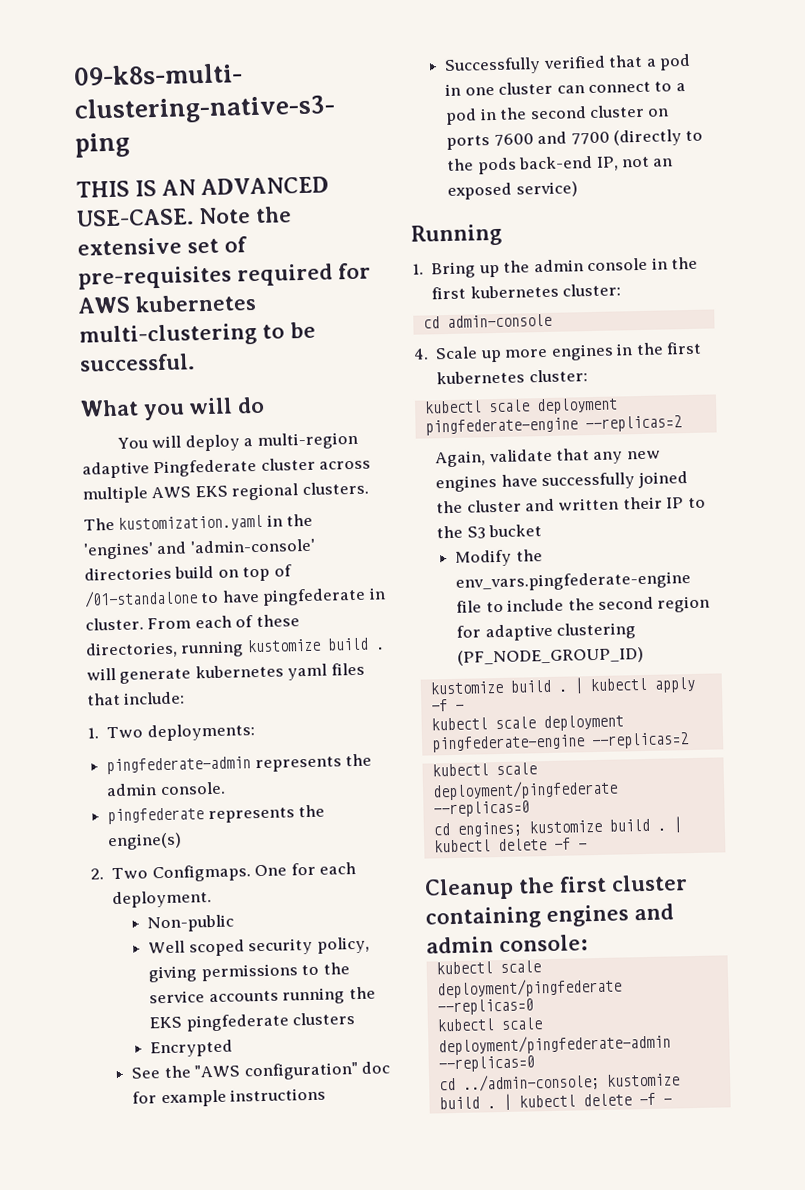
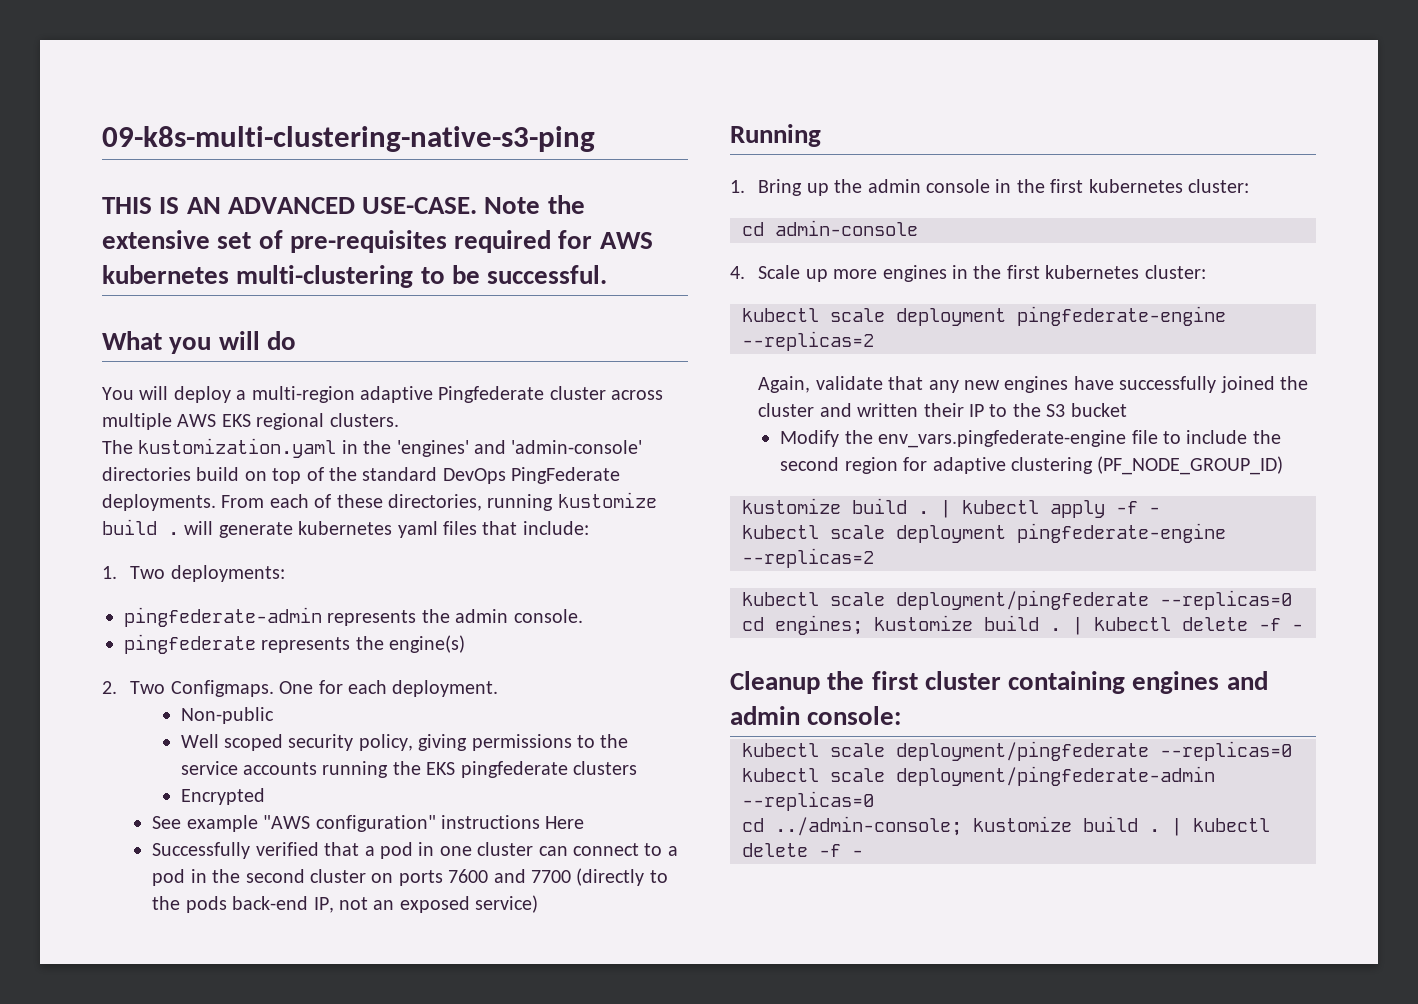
- The kustomization.yaml in the 'engines' and 'admin-console' directories build on top of /01-standalone to have pingfederate in cluster.
+ The kustomization.yaml in the 'engines' and 'admin-console' directories build on top of the standard DevOps PingFederate deployments.
- See the "AWS configuration" doc for example instructions
+ See example "AWS configuration" instructions Here

